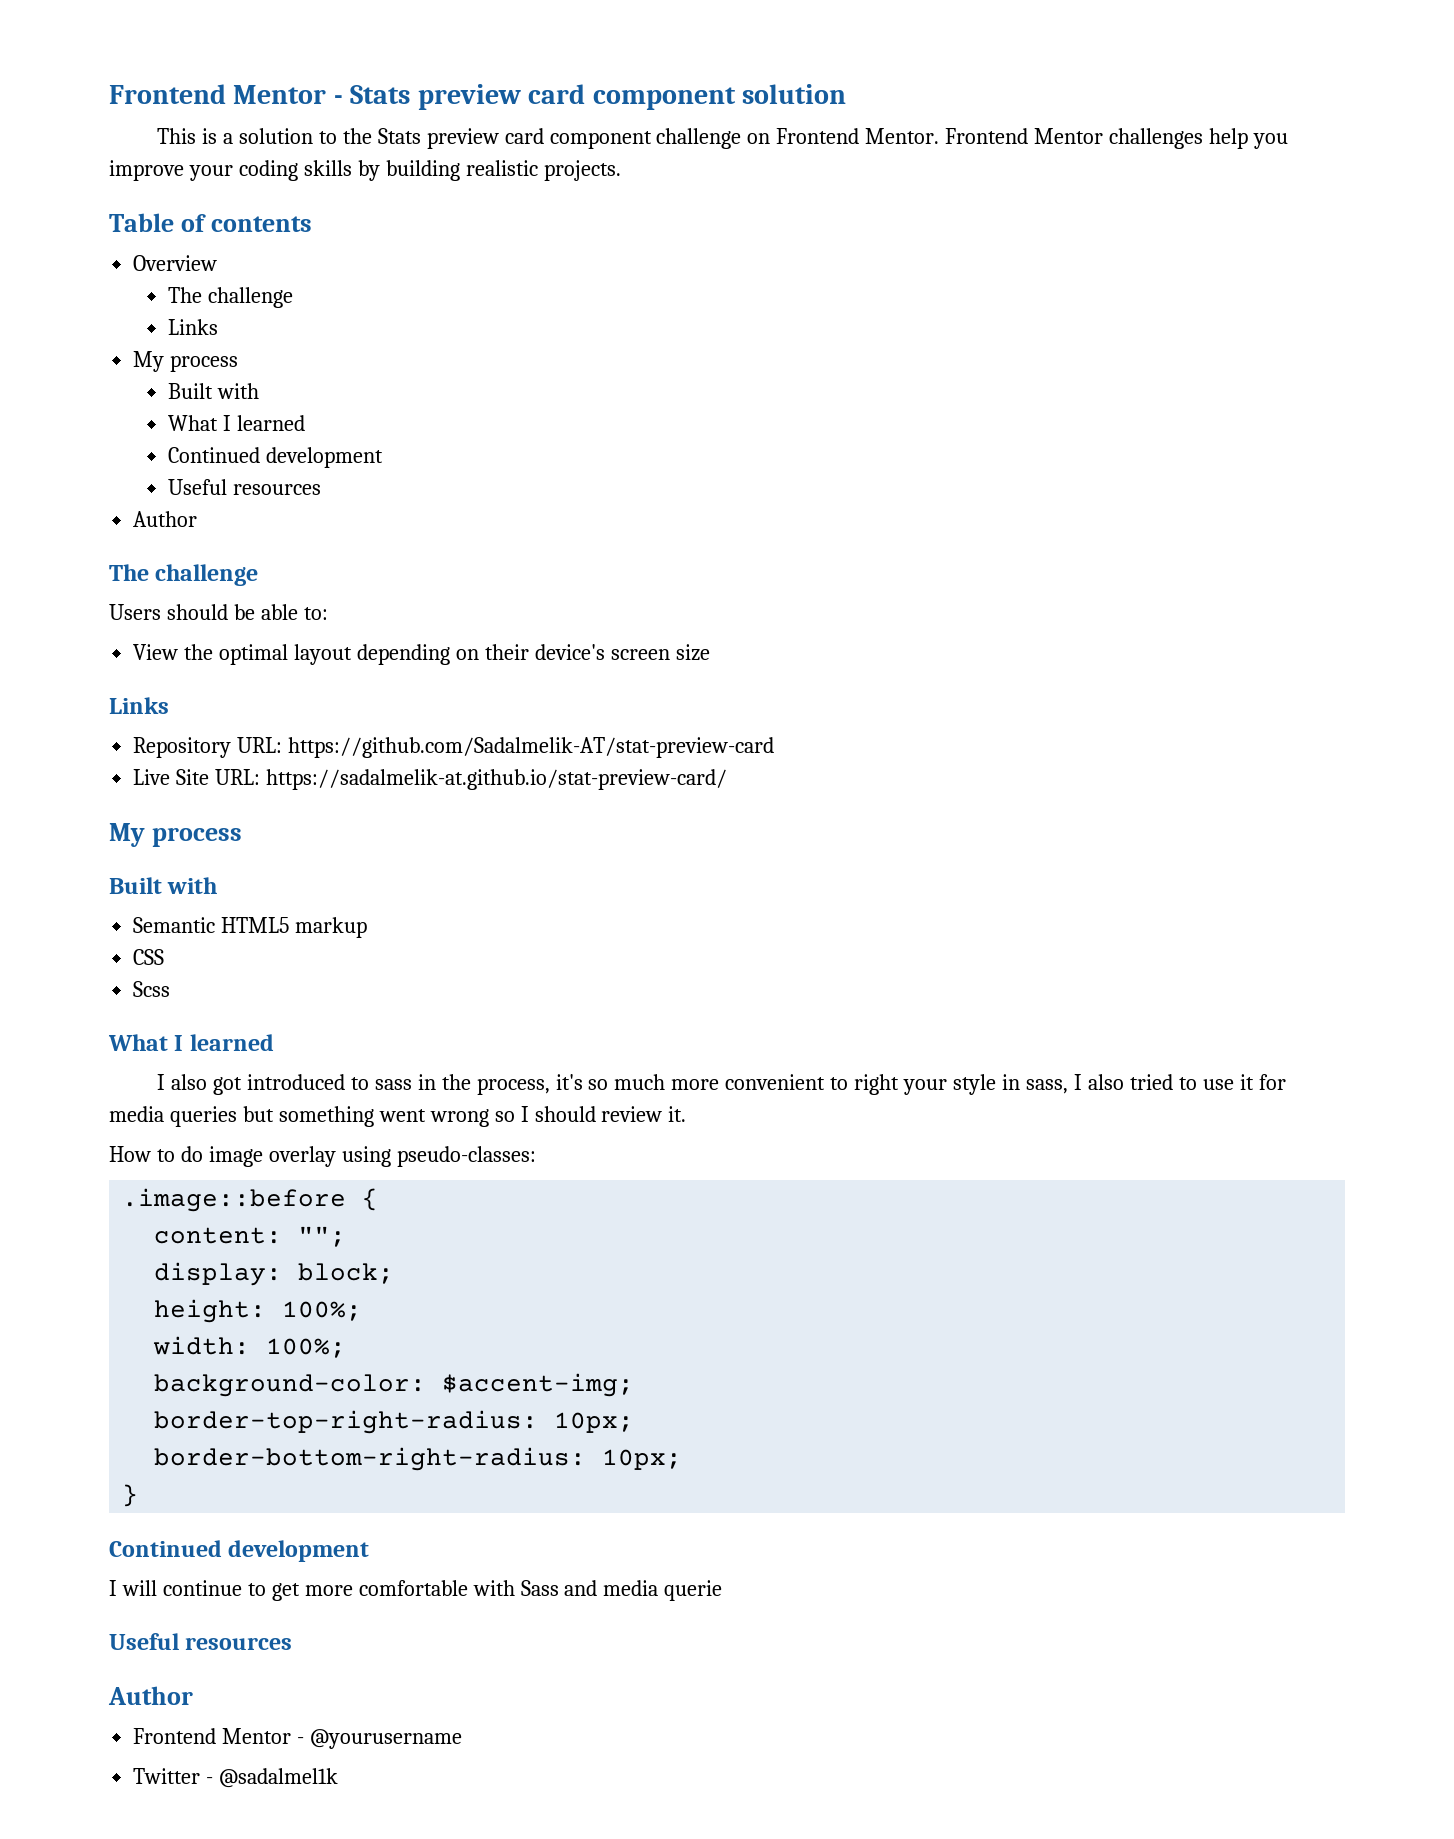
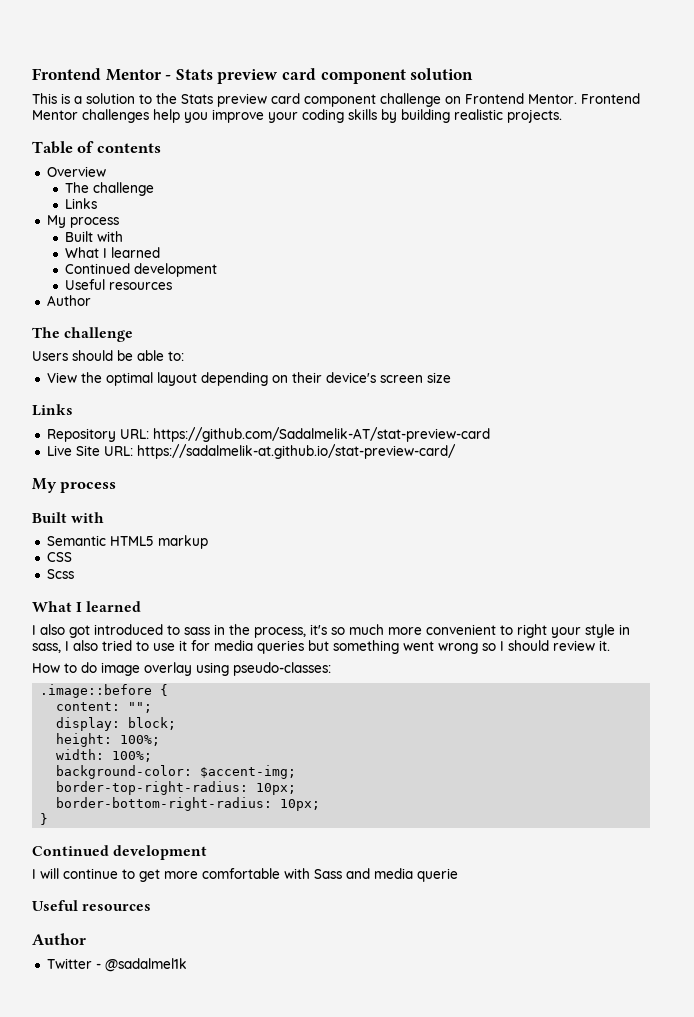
- Frontend Mentor - @yourusername

